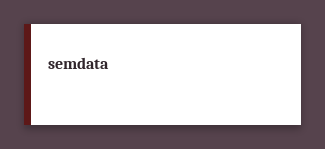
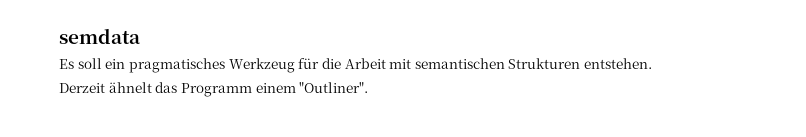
+ Es soll ein pragmatisches Werkzeug für die Arbeit mit semantischen Strukturen entstehen.
+ Derzeit ähnelt das Programm einem "Outliner".

